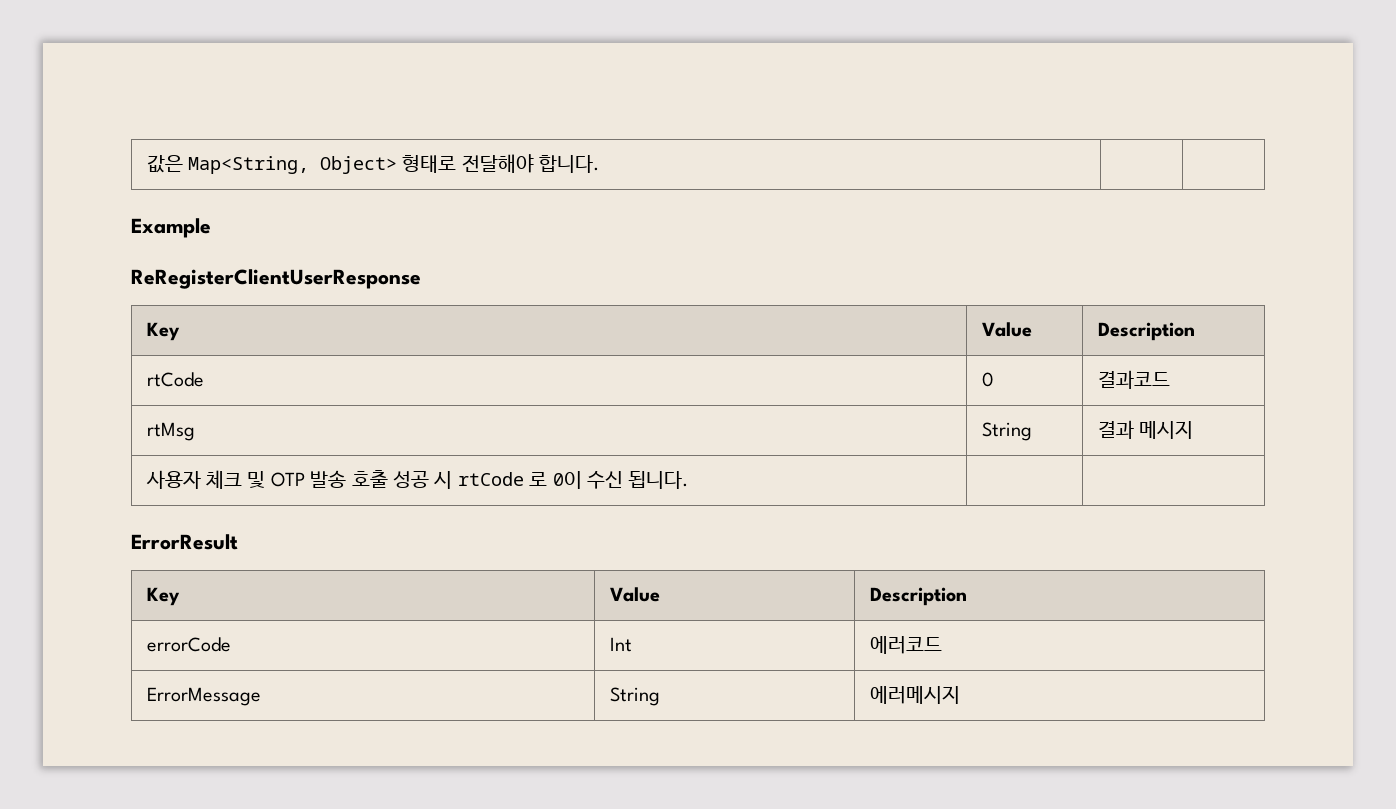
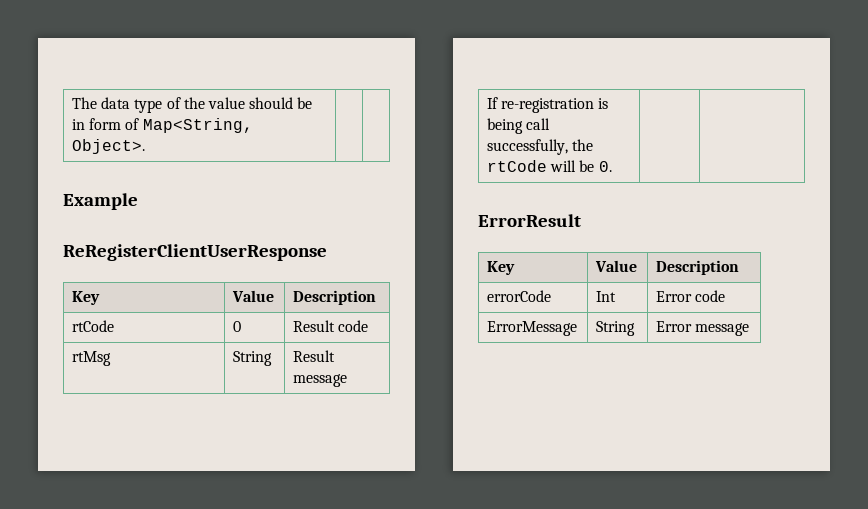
- 값은 Map<String, Object> 형태로 전달해야 합니다. | |
+ The data type of the value should be in form of Map<String, Object>. | |
- rtCode | 0 | 결과코드
+ rtCode | 0 | Result code
- rtMsg | String | 결과 메시지
- 사용자 체크 및 OTP 발송 호출 성공 시 rtCode 로 0이 수신 됩니다. | |
+ rtMsg | String | Result message
+ If re-registration is being call successfully, the rtCode will be 0. | |
- errorCode | Int | 에러코드
+ errorCode | Int | Error code
- ErrorMessage | String | 에러메시지
+ ErrorMessage | String | Error message

